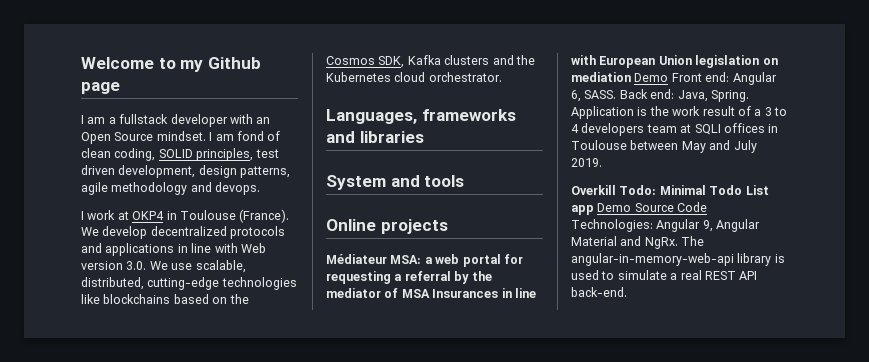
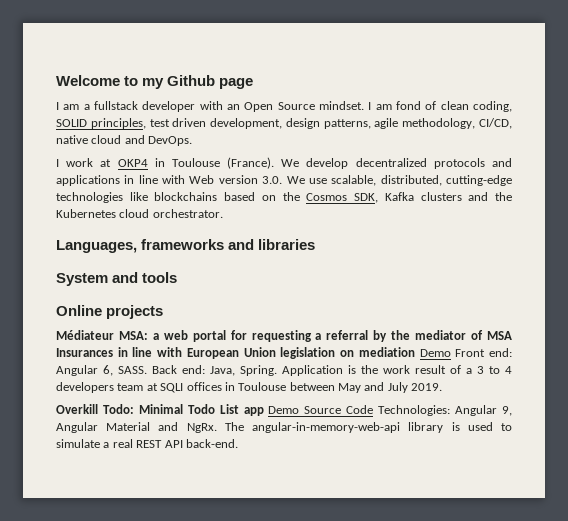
- I am fond of clean coding, SOLID principles, test driven development, design patterns, agile methodology and devops.
+ I am fond of clean coding, SOLID principles, test driven development, design patterns, agile methodology, CI/CD, native cloud and DevOps.

